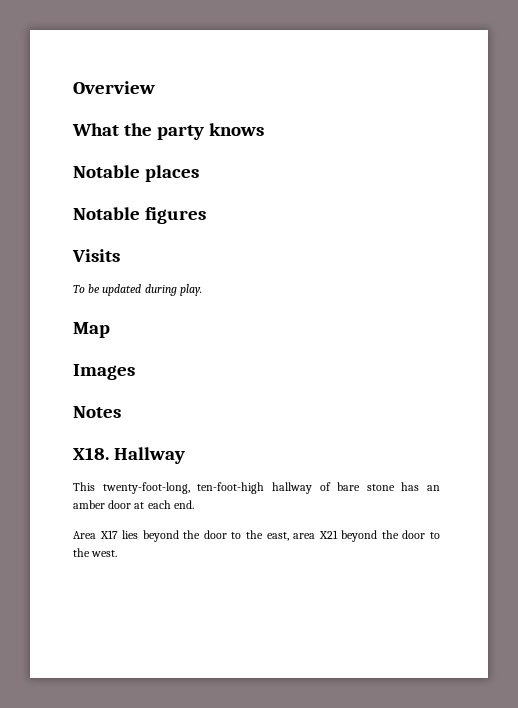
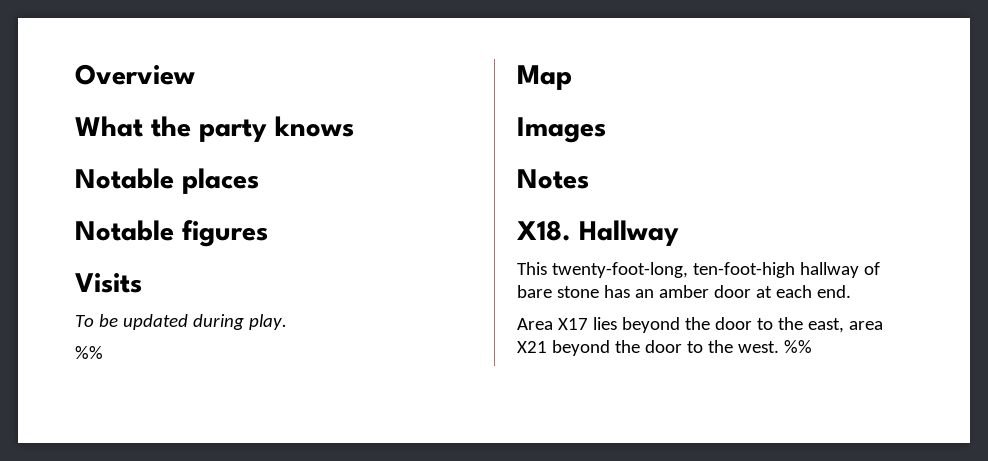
  To be updated during play.
+ %%
- Area X17 lies beyond the door to the east, area X21 beyond the door to the west.
+ Area X17 lies beyond the door to the east, area X21 beyond the door to the west. %%

